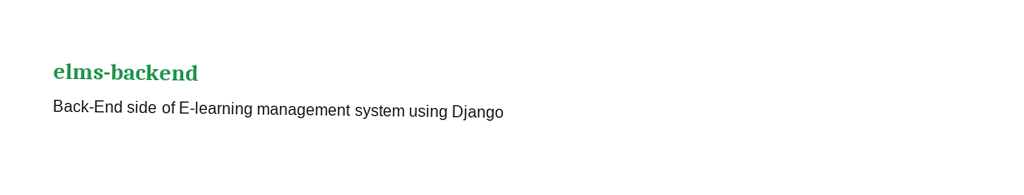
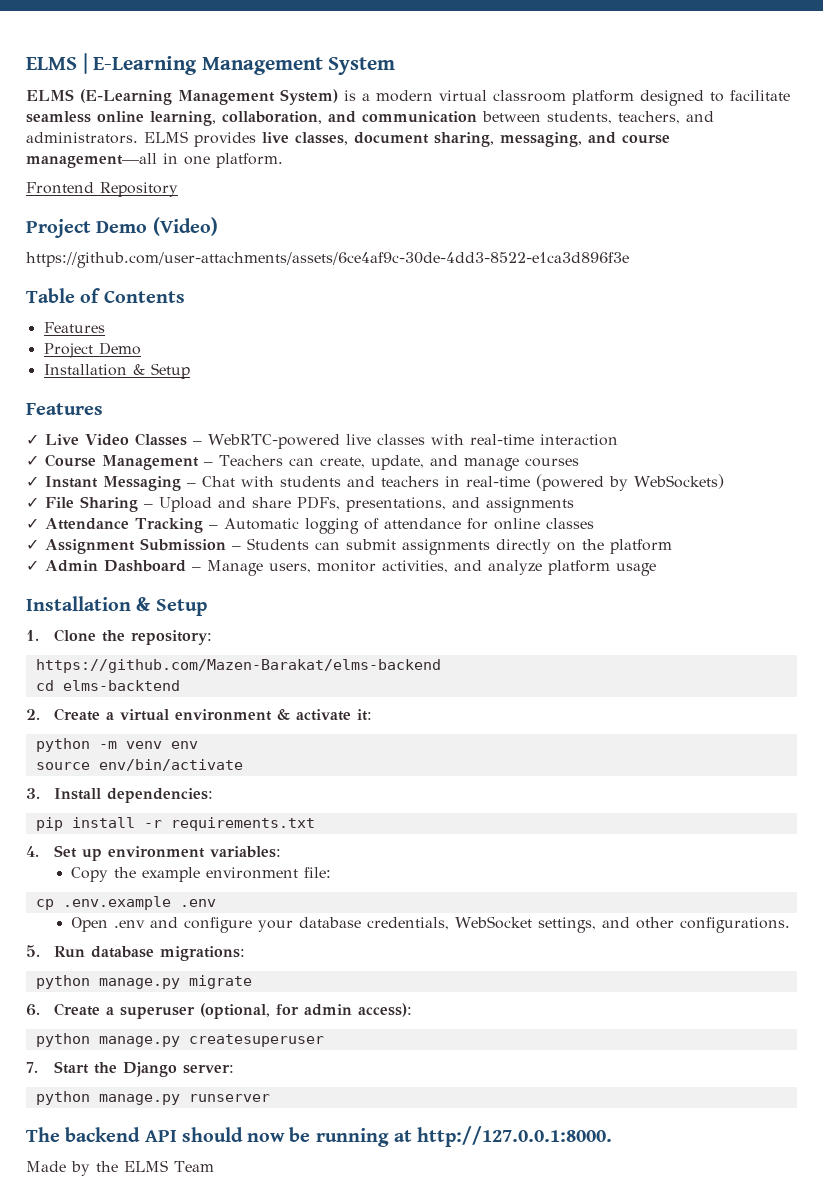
- elms-backend
- Back-End side of E-learning management system using Django
+ ELMS | E-Learning Management System
+ ELMS (E-Learning Management System) is a modern virtual classroom platform designed to facilitate seamless online learning, collaboration, and communication between students, teachers, and administrators. ELMS provides live classes, document sharing, messaging, and course management—all in one platform.
+ Frontend Repository
+ Project Demo (Video)
+ https://github.com/user-attachments/assets/6ce4af9c-30de-4dd3-8522-e1ca3d896f3e
+ Table of Contents
+ Features
+ Project Demo
+ Installation & Setup
+ Features
+ ✓ Live Video Classes – WebRTC-powered live classes with real-time interaction
+ ✓ Course Management – Teachers can create, update, and manage courses
+ ✓ Instant Messaging – Chat with students and teachers in real-time (powered by WebSockets)
+ ✓ File Sharing – Upload and share PDFs, presentations, and assignments
+ ✓ Attendance Tracking – Automatic logging of attendance for online classes
+ ✓ Assignment Submission – Students can submit assignments directly on the platform
+ ✓ Admin Dashboard – Manage users, monitor activities, and analyze platform usage
+ Installation & Setup
+ 1. Clone the repository:
+ https://github.com/Mazen-Barakat/elms-backend
+ cd elms-backtend
+ 2. Create a virtual environment & activate it:
+ python -m venv env
+ source env/bin/activate
+ 3. Install dependencies:
+ pip install -r requirements.txt
+ 4. Set up environment variables:
+ Copy the example environment file:
+ cp .env.example .env
+ Open .env and configure your database credentials, WebSocket settings, and other configurations.
+ 5. Run database migrations:
+ python manage.py migrate
+ 6. Create a superuser (optional, for admin access):
+ python manage.py createsuperuser
+ 7. Start the Django server:
+ python manage.py runserver
+ The backend API should now be running at http://127.0.0.1:8000.
+ Made by the ELMS Team

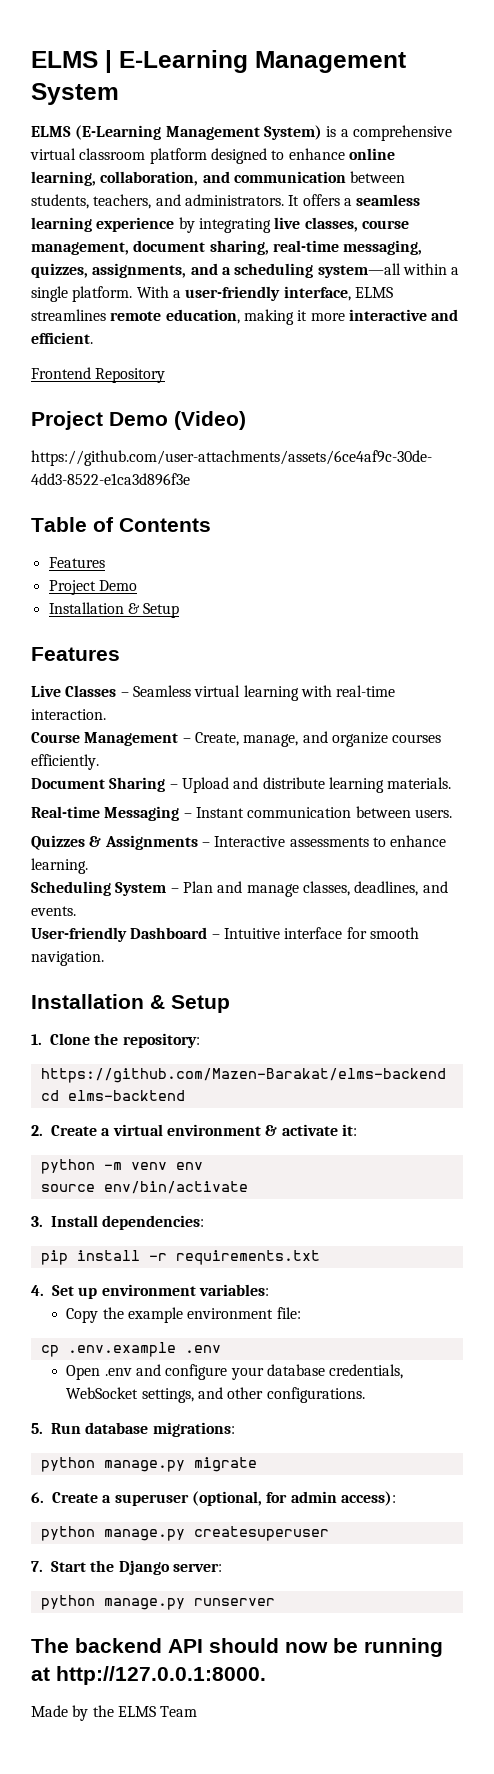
- ELMS (E-Learning Management System) is a modern virtual classroom platform designed to facilitate seamless online learning, collaboration, and communication between students, teachers, and administrators.
+ ELMS (E-Learning Management System) is a comprehensive virtual classroom platform designed to enhance online learning, collaboration, and communication between students, teachers, and administrators.
- ELMS provides live classes, document sharing, messaging, and course management—all in one platform.
+ It offers a seamless learning experience by integrating live classes, course management, document sharing, real-time messaging, quizzes, assignments, and a scheduling system—all within a single platform. With a user-friendly interface, ELMS streamlines remote education, making it more interactive and efficient.
- ✓ Live Video Classes – WebRTC-powered live classes with real-time interaction
- ✓ Course Management – Teachers can create, update, and manage courses
- ✓ Instant Messaging – Chat with students and teachers in real-time (powered by WebSockets)
- ✓ File Sharing – Upload and share PDFs, presentations, and assignments
- ✓ Attendance Tracking – Automatic logging of attendance for online classes
- ✓ Assignment Submission – Students can submit assignments directly on the platform
- ✓ Admin Dashboard – Manage users, monitor activities, and analyze platform usage
+ Live Classes – Seamless virtual learning with real-time interaction.
+ Course Management – Create, manage, and organize courses efficiently.
+ Document Sharing – Upload and distribute learning materials.
+ Real-time Messaging – Instant communication between users.
+ Quizzes & Assignments – Interactive assessments to enhance learning.
+ Scheduling System – Plan and manage classes, deadlines, and events.
+ User-friendly Dashboard – Intuitive interface for smooth navigation.

